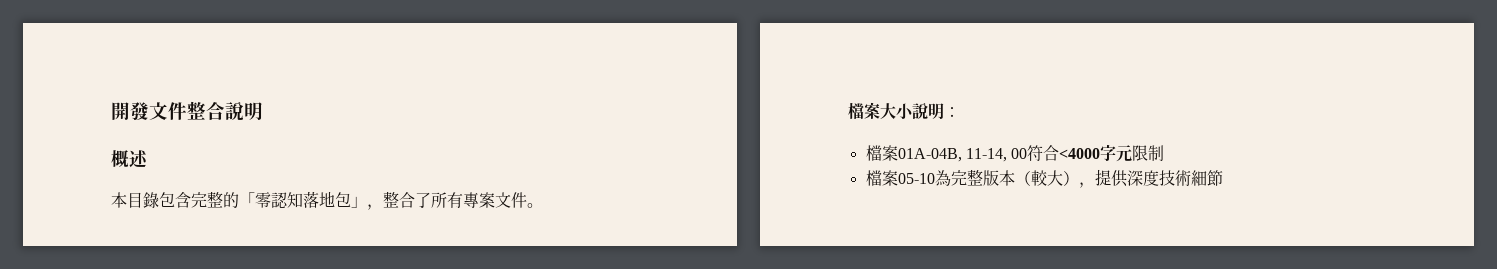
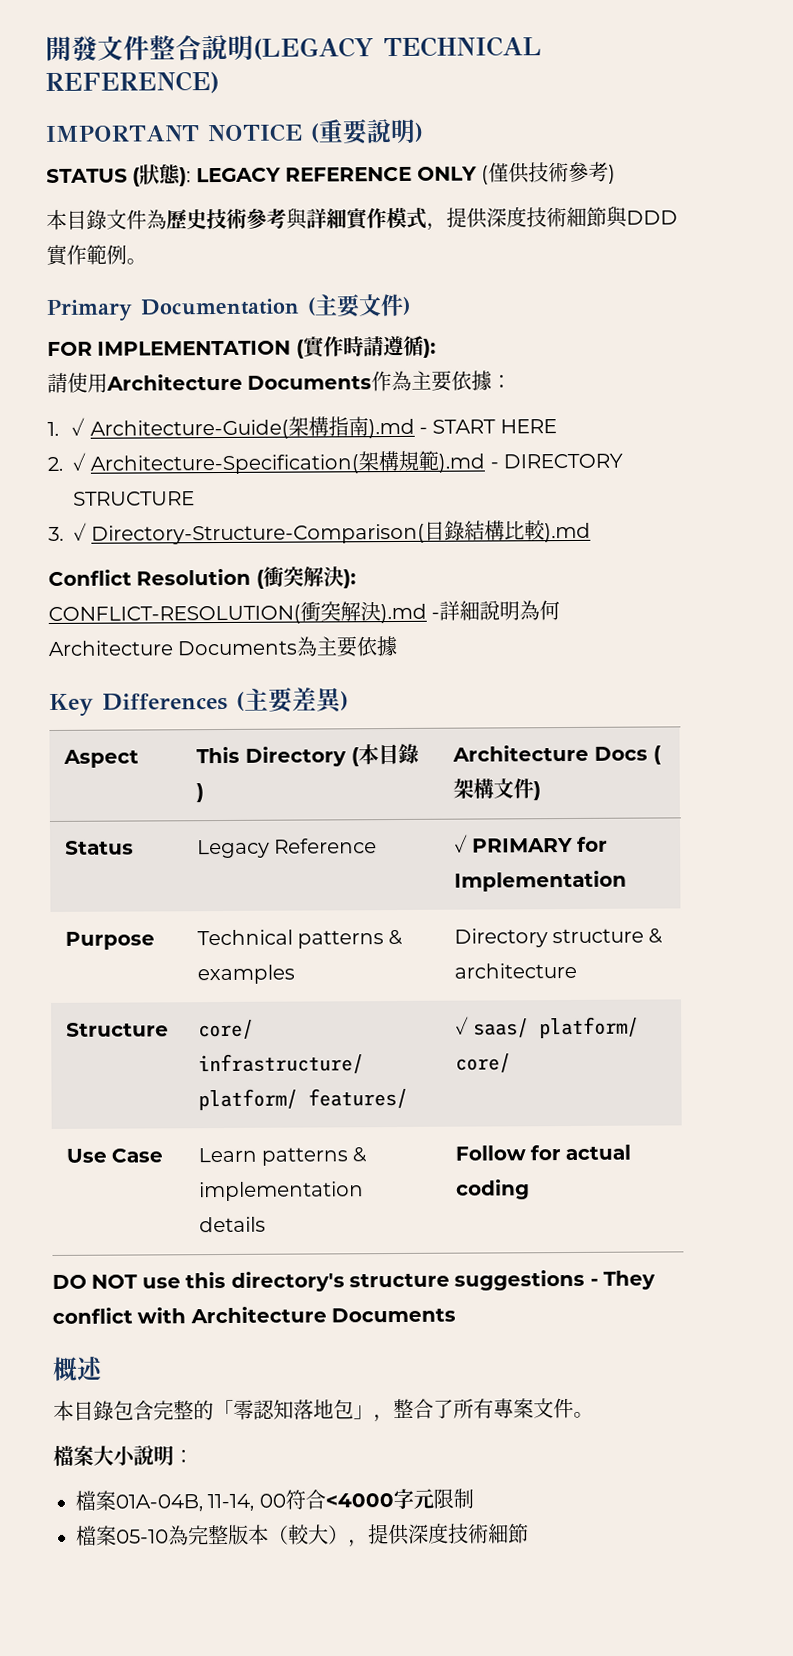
- 開發文件整合說明
+ 開發文件整合說明(LEGACY TECHNICAL REFERENCE)
+ IMPORTANT NOTICE (重要說明)
+ STATUS (狀態): LEGACY REFERENCE ONLY (僅供技術參考)
+ 本目錄文件為歷史技術參考與詳細實作模式，提供深度技術細節與DDD實作範例。
+ Primary Documentation (主要文件)
+ FOR IMPLEMENTATION (實作時請遵循):
+ 請使用Architecture Documents作為主要依據：
+ 1. ✓ Architecture-Guide(架構指南).md - START HERE
+ 2. ✓ Architecture-Specification(架構規範).md - DIRECTORY STRUCTURE
+ 3. ✓ Directory-Structure-Comparison(目錄結構比較).md
+ Conflict Resolution (衝突解決):
+ CONFLICT-RESOLUTION(衝突解決).md -詳細說明為何Architecture Documents為主要依據
+ Key Differences (主要差異)
+ Aspect | This Directory (本目錄) | Architecture Docs (架構文件)
+ Status | Legacy Reference | ✓ PRIMARY for Implementation
+ Purpose | Technical patterns & examples | Directory structure & architecture
+ Structure | core/ infrastructure/ platform/ features/ | ✓ saas/ platform/ core/
+ Use Case | Learn patterns & implementation details | Follow for actual coding
+ DO NOT use this directory's structure suggestions - They conflict with Architecture Documents

